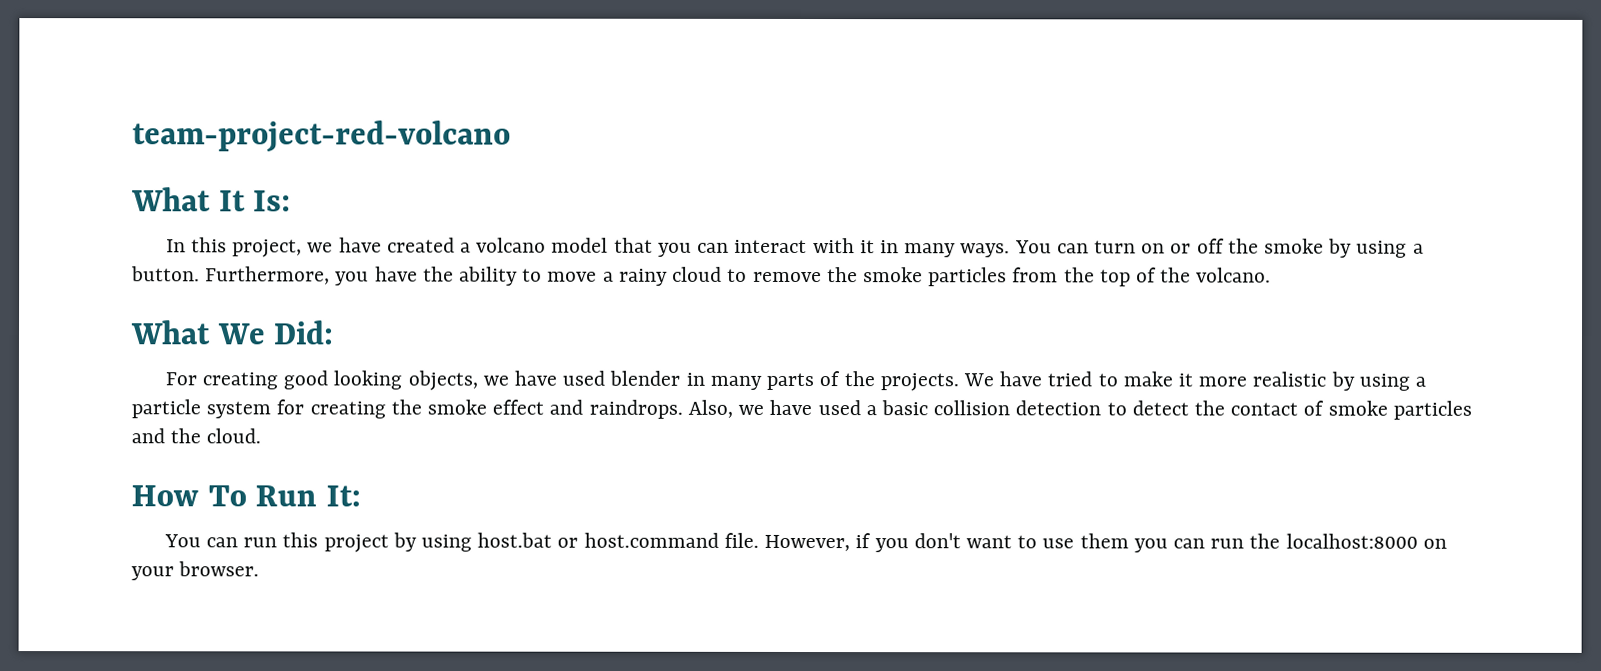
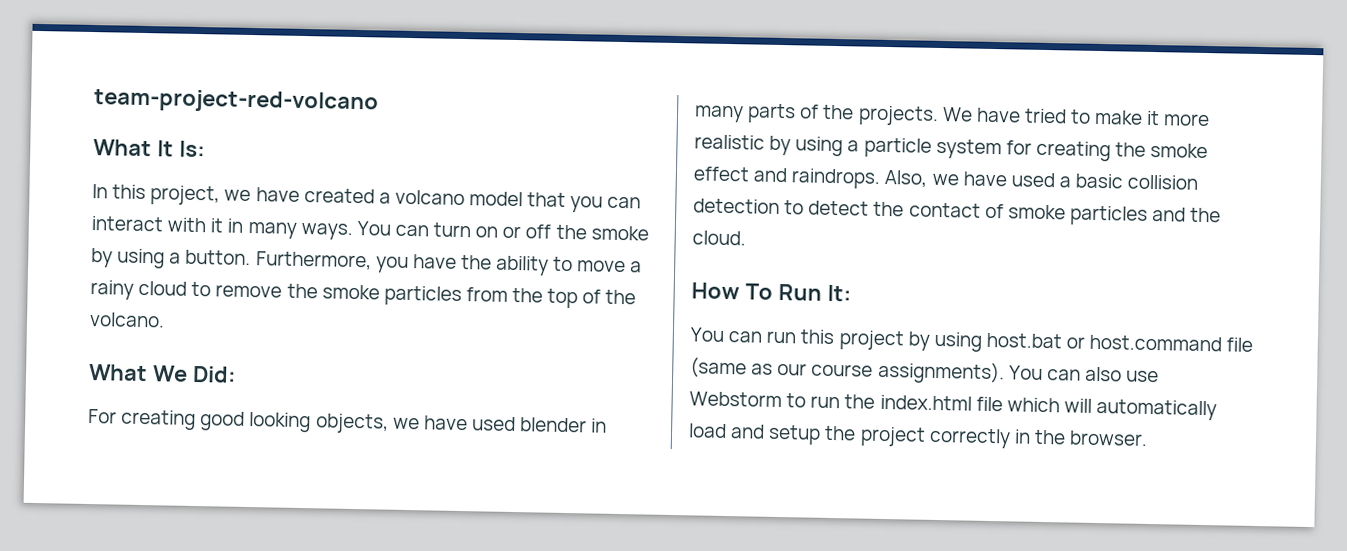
- You can run this project by using host.bat or host.command file. However, if you don't want to use them you can run the localhost:8000 on your browser.
+ You can run this project by using host.bat or host.command file (same as our course assignments). You can also use Webstorm to run the index.html file which will automatically load and setup the project correctly in the browser.

